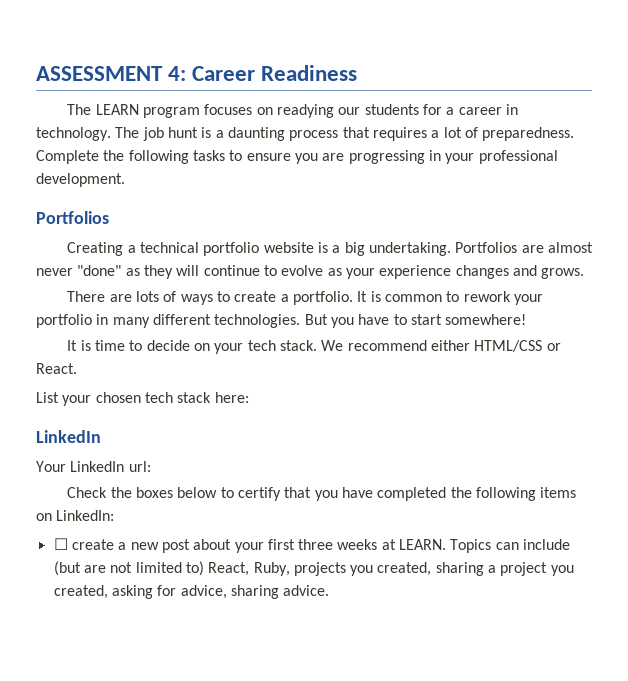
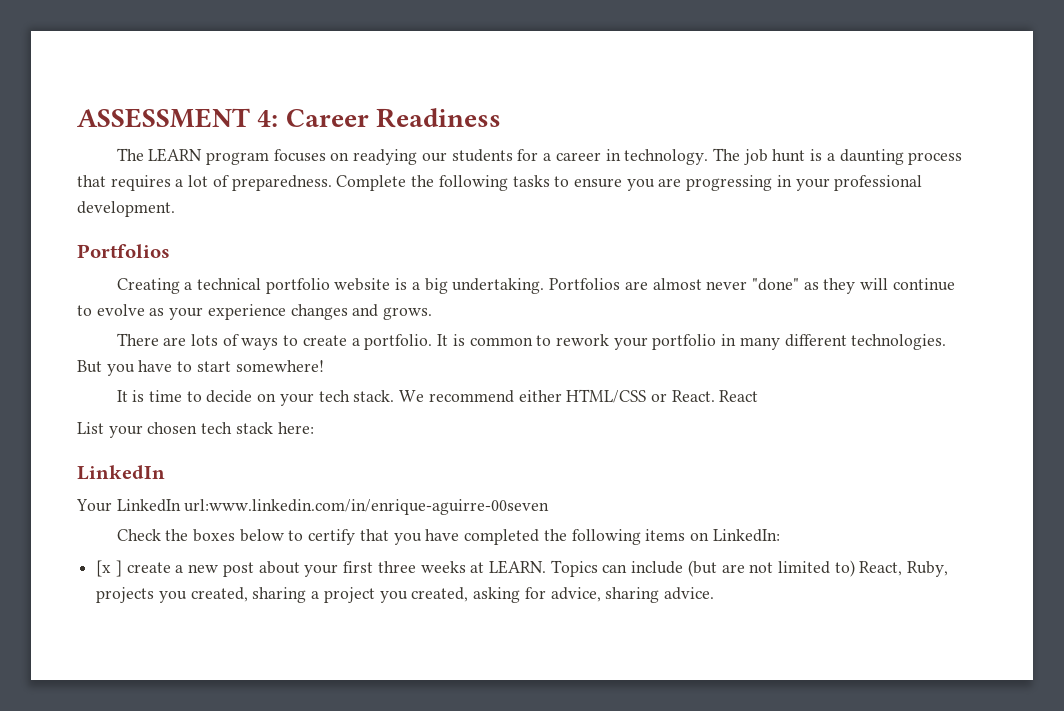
+ React
- Your LinkedIn url:
+ Your LinkedIn url:www.linkedin.com/in/enrique-aguirre-00seven
- ☐ create a new post about your first three weeks at LEARN.
+ [x ] create a new post about your first three weeks at LEARN.

